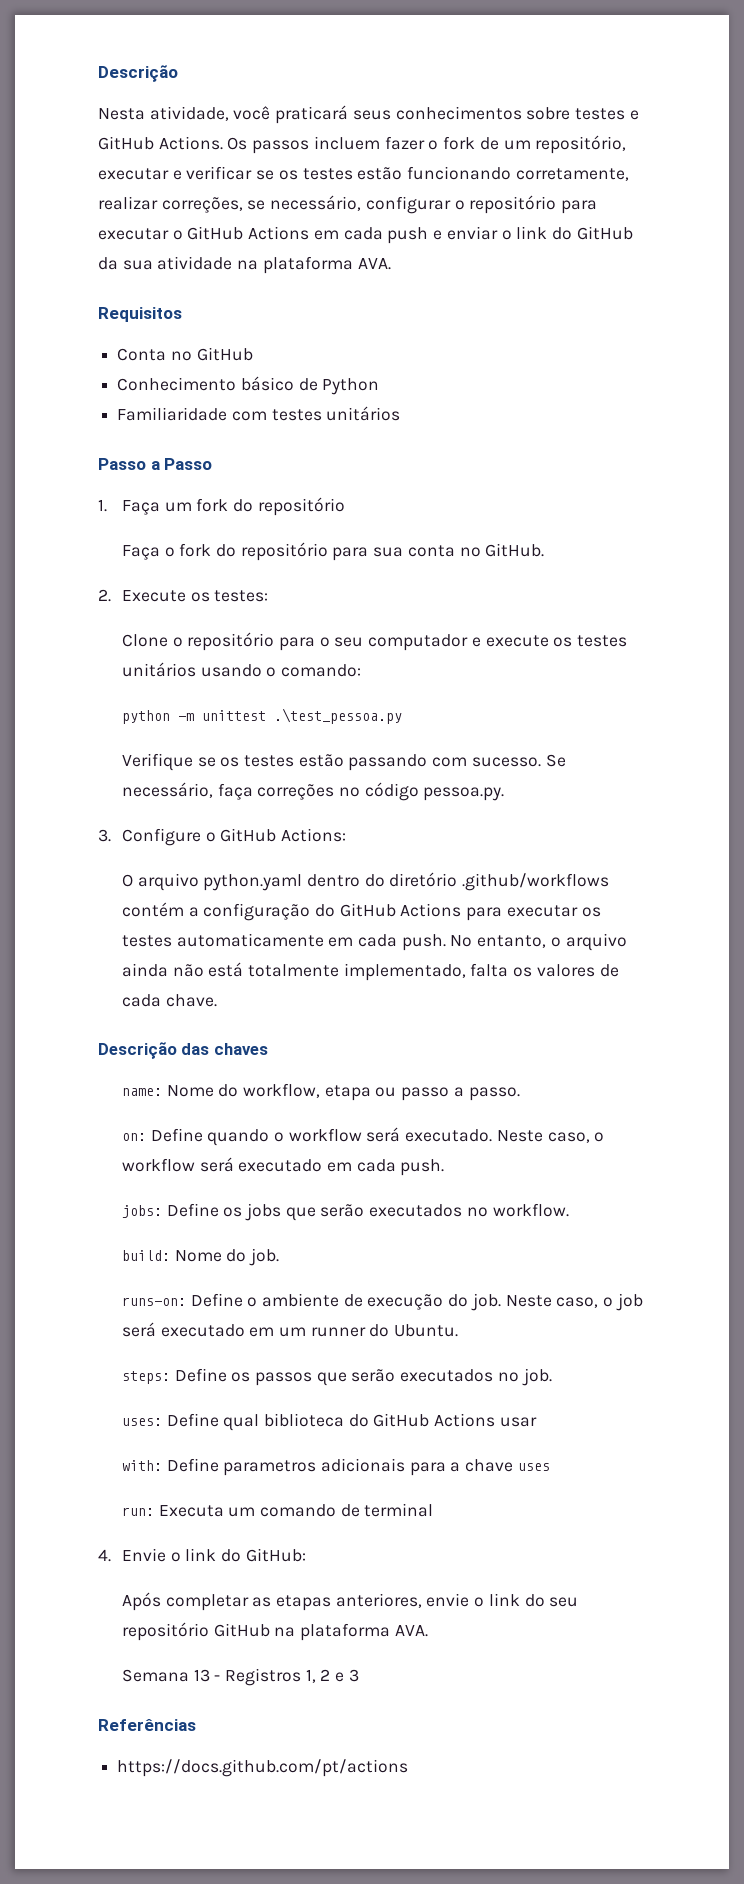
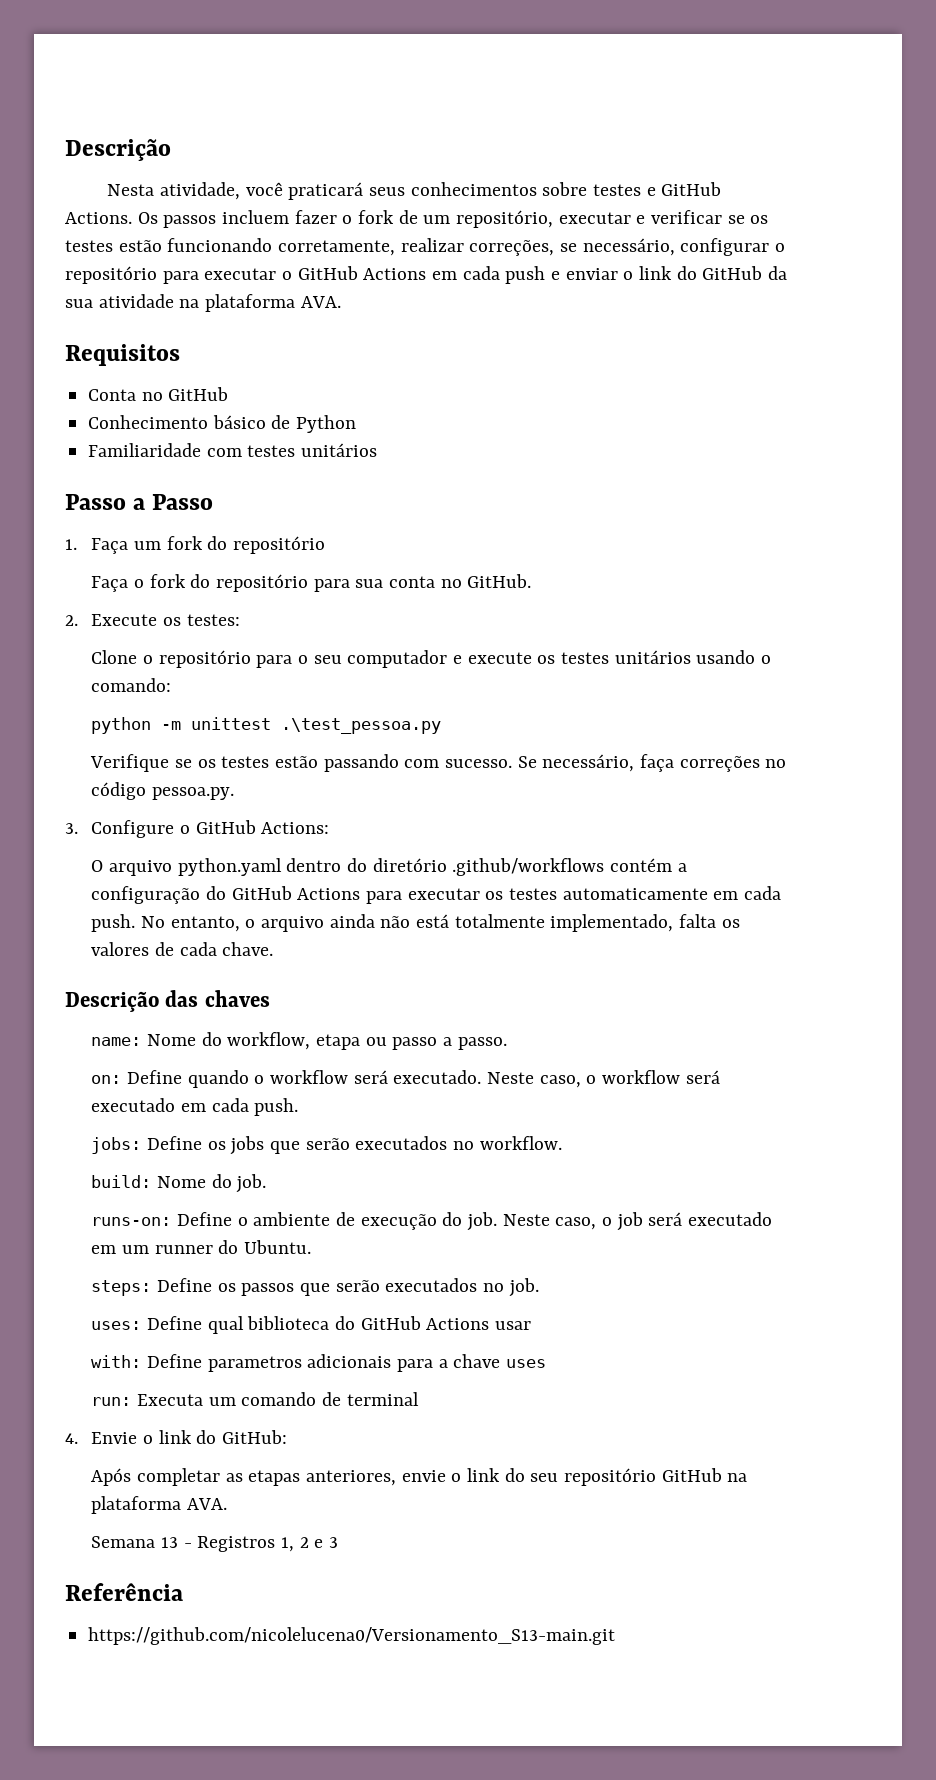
- Referências
- https://docs.github.com/pt/actions
+ Referência
+ https://github.com/nicolelucena0/Versionamento_S13-main.git

